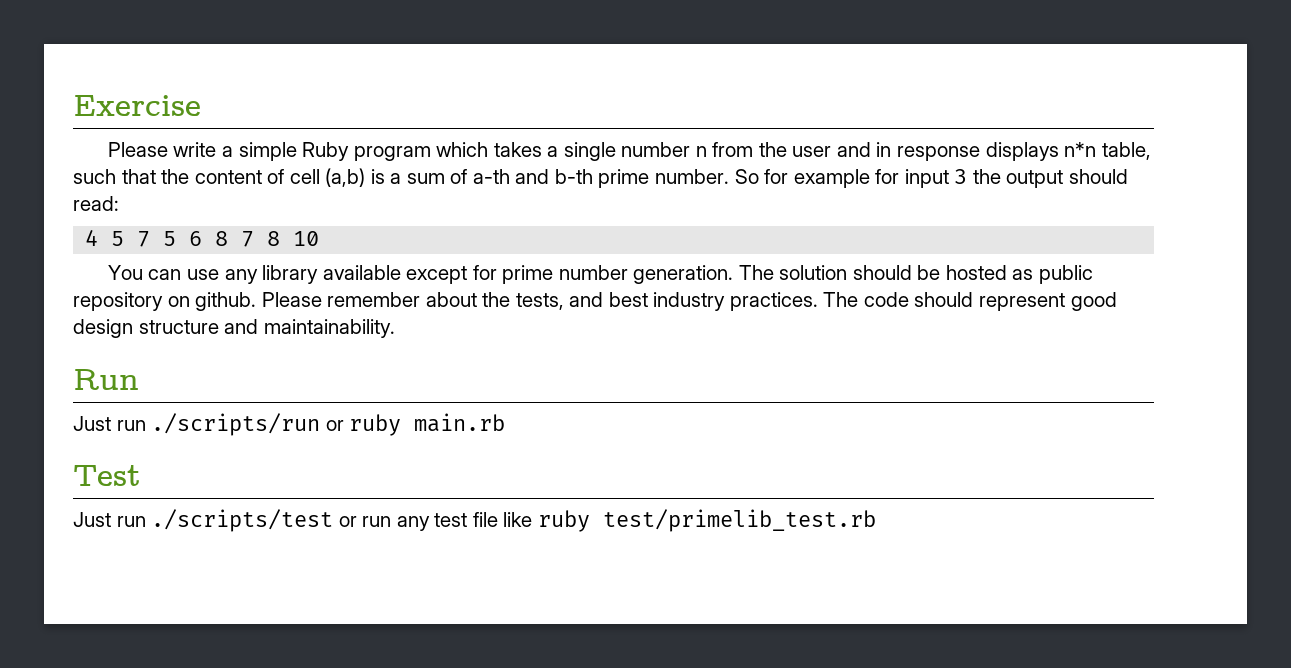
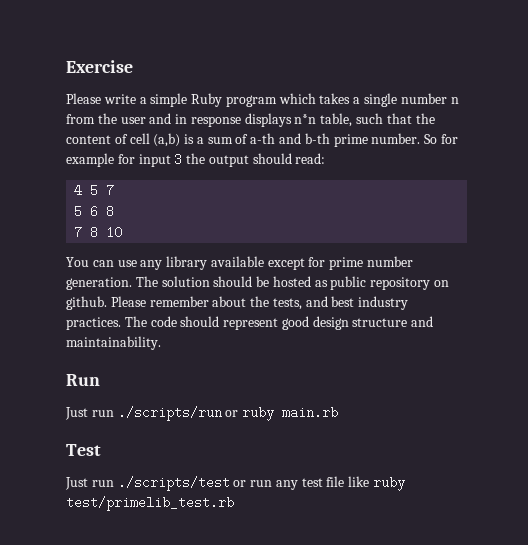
- 4 5 7 5 6 8 7 8 10
+ 4 5 7
+ 5 6 8
+ 7 8 10

